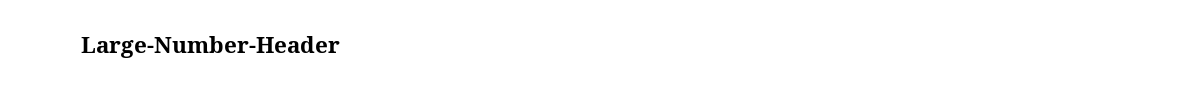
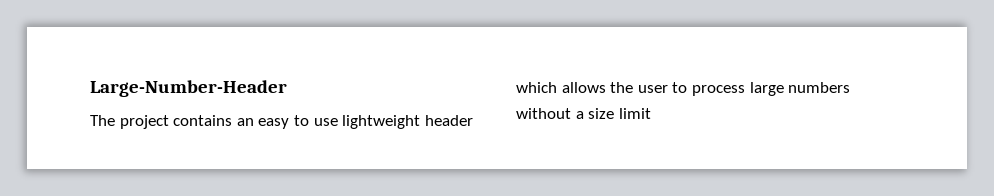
+ The project contains an easy to use lightweight header which allows the user to process large numbers without a size limit

